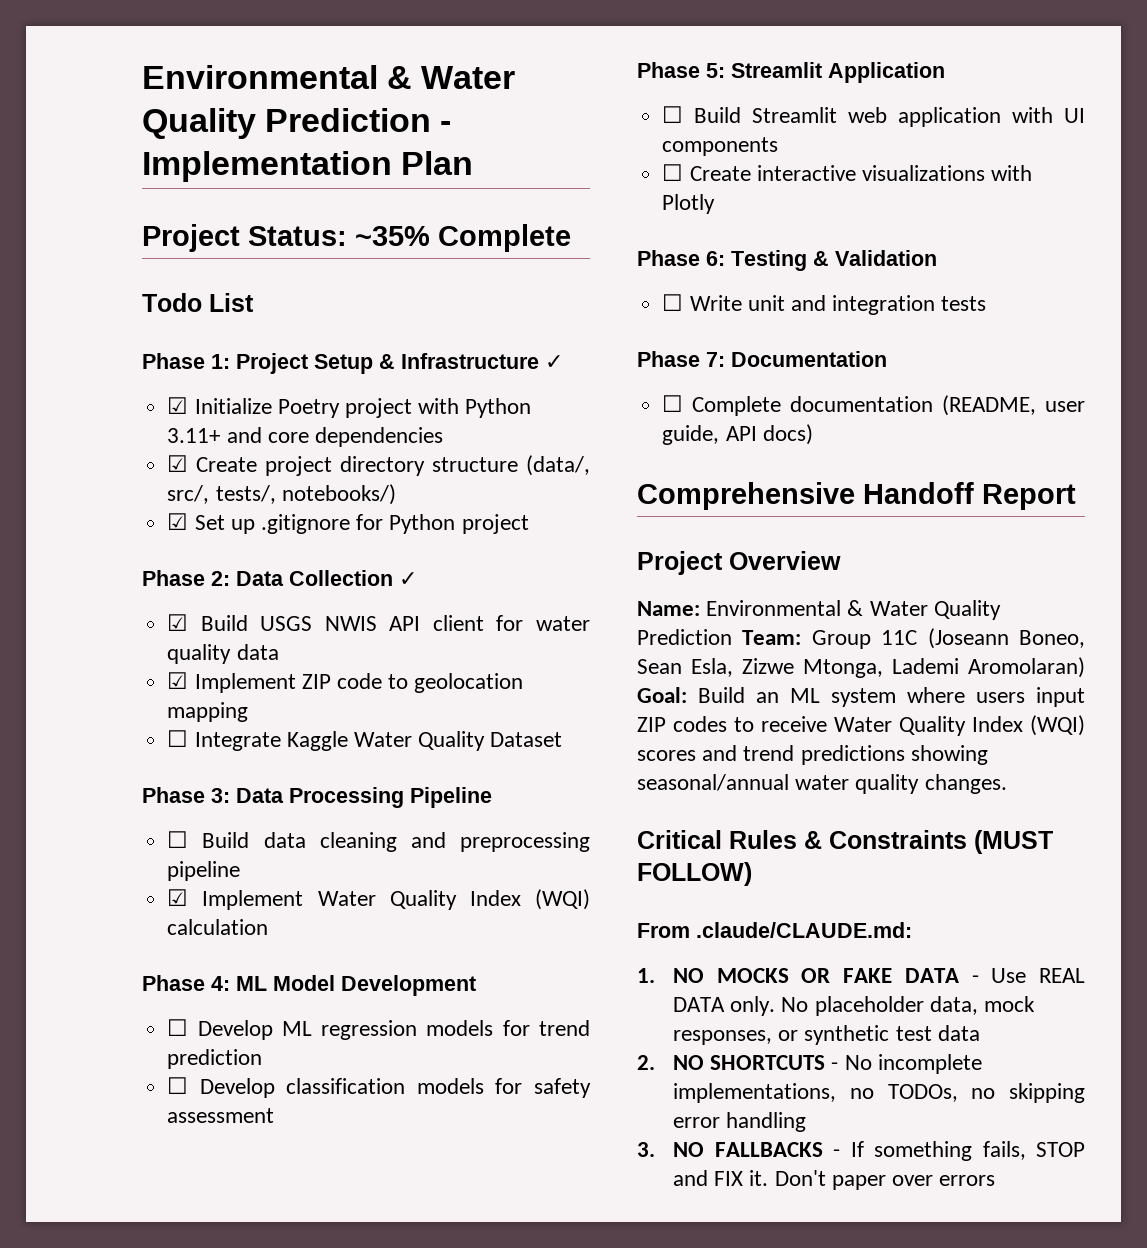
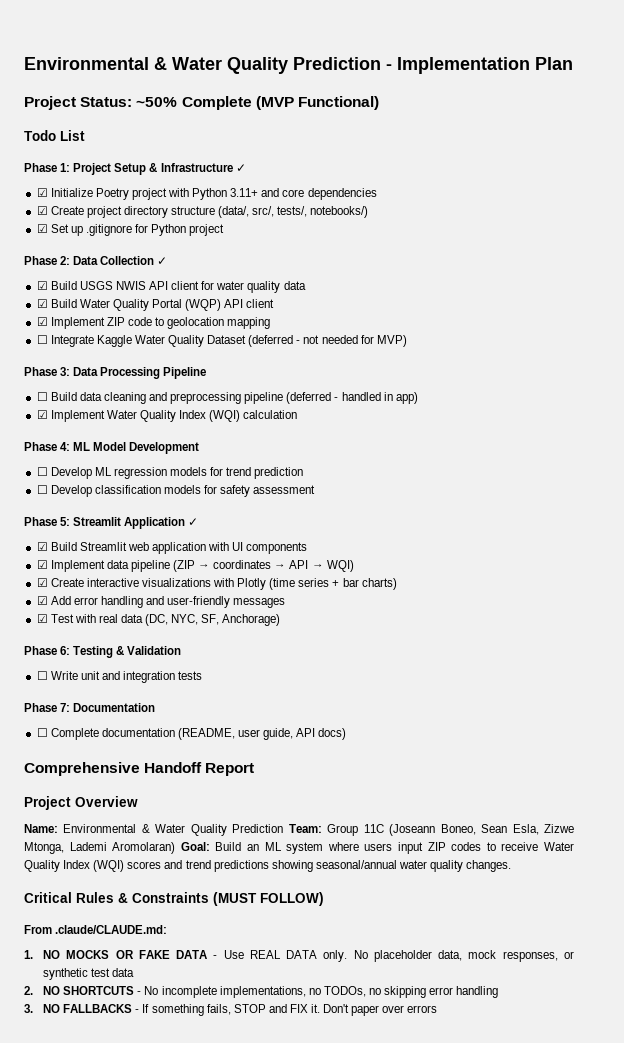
- Project Status: ~35% Complete
+ Project Status: ~50% Complete (MVP Functional)
+ ☑ Build Water Quality Portal (WQP) API client
- ☐ Integrate Kaggle Water Quality Dataset
+ ☐ Integrate Kaggle Water Quality Dataset (deferred - not needed for MVP)
- ☐ Build data cleaning and preprocessing pipeline
+ ☐ Build data cleaning and preprocessing pipeline (deferred - handled in app)
- Phase 5: Streamlit Application
- ☐ Build Streamlit web application with UI components
+ Phase 5: Streamlit Application ✓
+ ☑ Build Streamlit web application with UI components
- ☐ Create interactive visualizations with Plotly
+ ☑ Implement data pipeline (ZIP → coordinates → API → WQI)
+ ☑ Create interactive visualizations with Plotly (time series + bar charts)
+ ☑ Add error handling and user-friendly messages
+ ☑ Test with real data (DC, NYC, SF, Anchorage)

